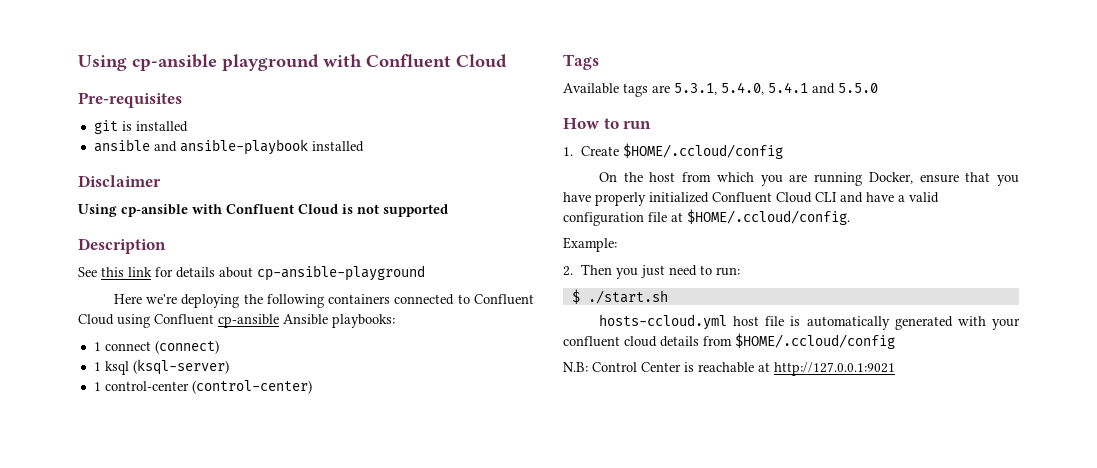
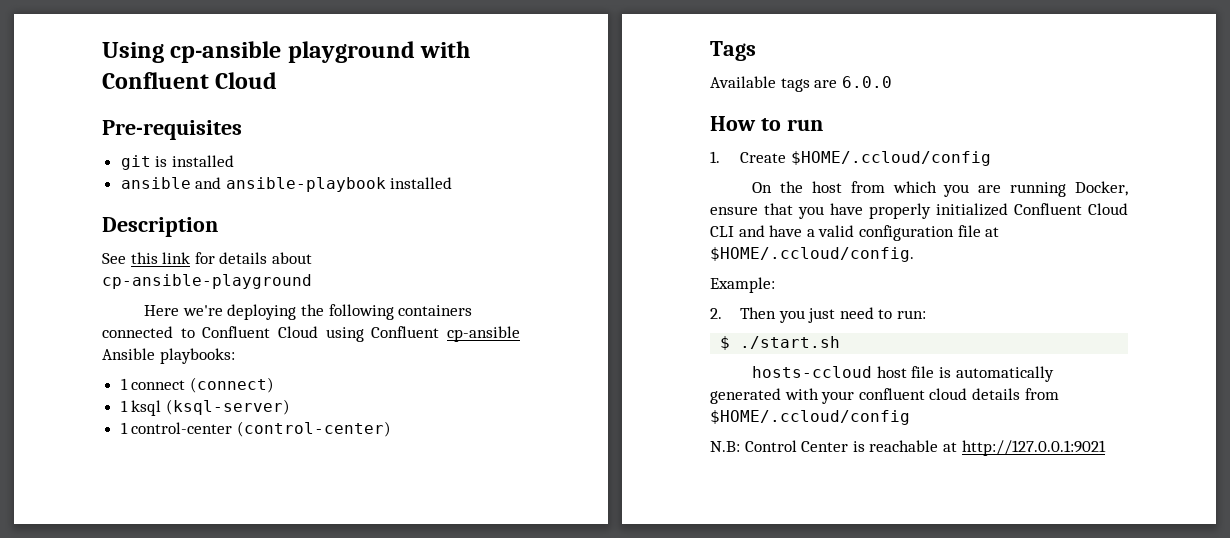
- Disclaimer
- Using cp-ansible with Confluent Cloud is not supported
- Available tags are 5.3.1, 5.4.0, 5.4.1 and 5.5.0
+ Available tags are 6.0.0
- hosts-ccloud.yml host file is automatically generated with your confluent cloud details from $HOME/.ccloud/config
+ hosts-ccloud host file is automatically generated with your confluent cloud details from $HOME/.ccloud/config

